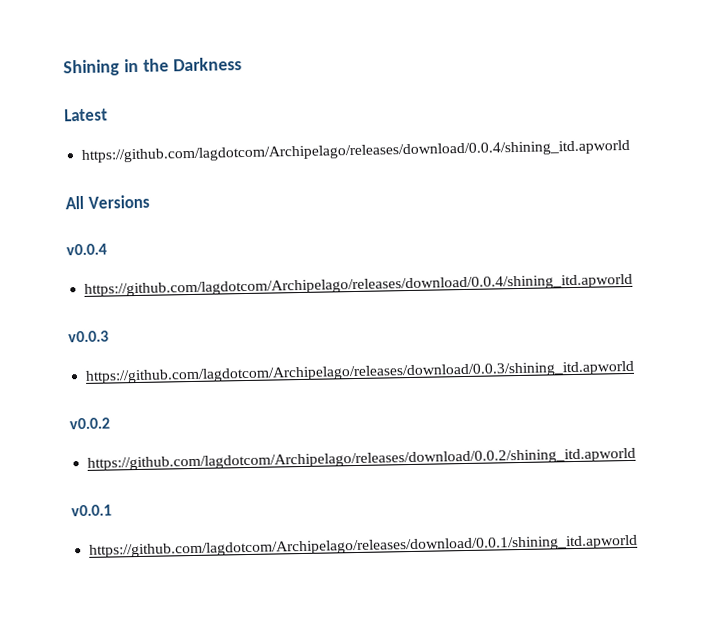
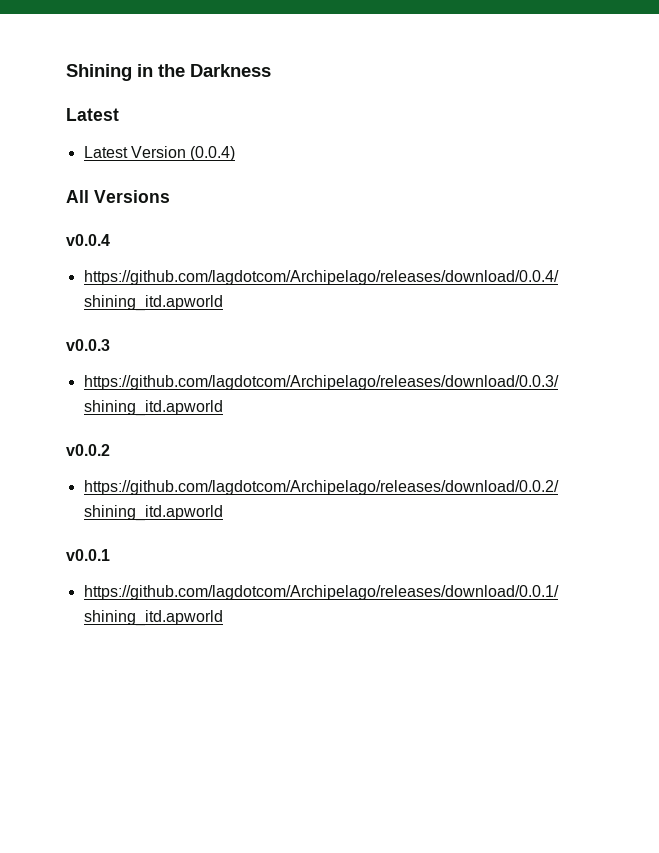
  Shining in the Darkness
  Latest
- https://github.com/lagdotcom/Archipelago/releases/download/0.0.4/shining_itd.apworld
+ Latest Version (0.0.4)

